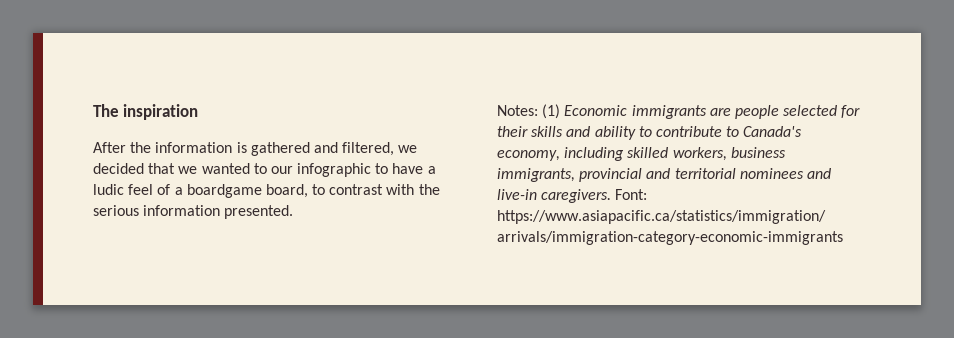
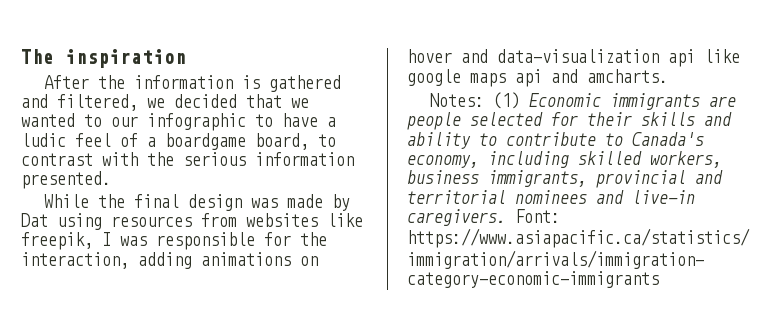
+ While the final design was made by Dat using resources from websites like freepik, I was responsible for the interaction, adding animations on hover and data-visualization api like google maps api and amcharts.

